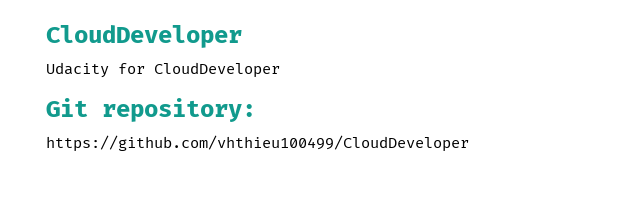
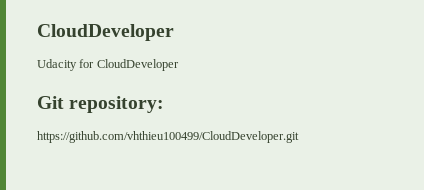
- https://github.com/vhthieu100499/CloudDeveloper
+ https://github.com/vhthieu100499/CloudDeveloper.git

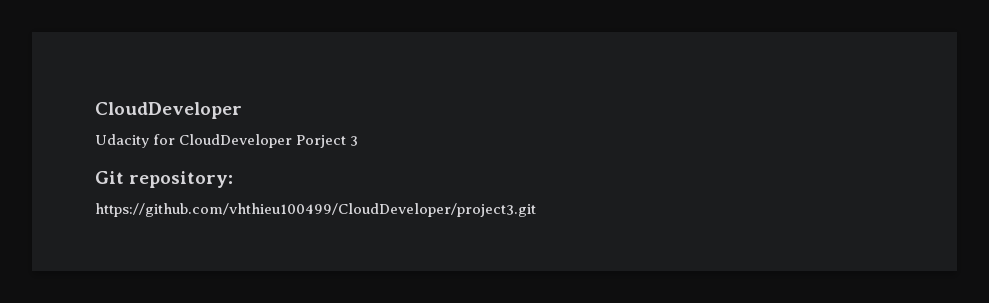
- Udacity for CloudDeveloper
+ Udacity for CloudDeveloper Porject 3
- https://github.com/vhthieu100499/CloudDeveloper.git
+ https://github.com/vhthieu100499/CloudDeveloper/project3.git

